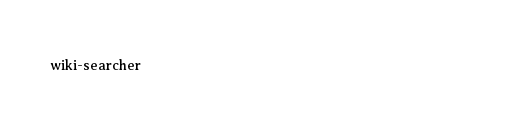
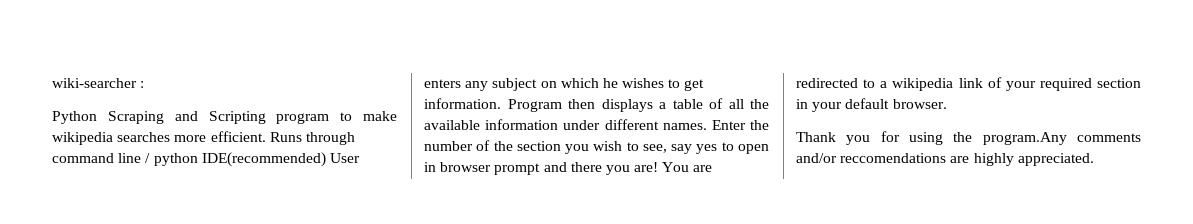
- wiki-searcher
+ wiki-searcher :
+ Python Scraping and Scripting program to make wikipedia searches more efficient. Runs through command line / python IDE(recommended) User enters any subject on which he wishes to get information. Program then displays a table of all the available information under different names. Enter the number of the section you wish to see, say yes to open in browser prompt and there you are! You are redirected to a wikipedia link of your required section in your default browser.
+ Thank you for using the program.Any comments and/or reccomendations are highly appreciated.

